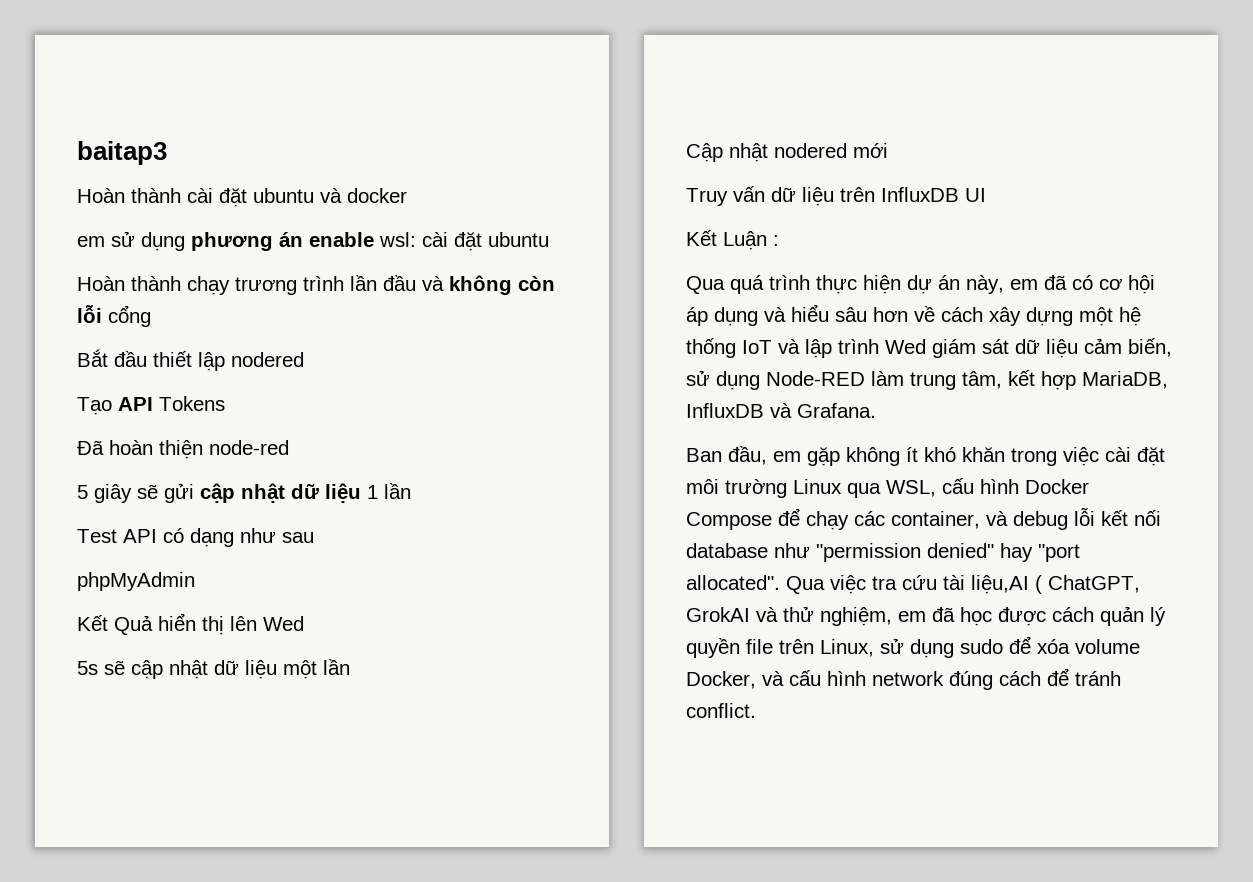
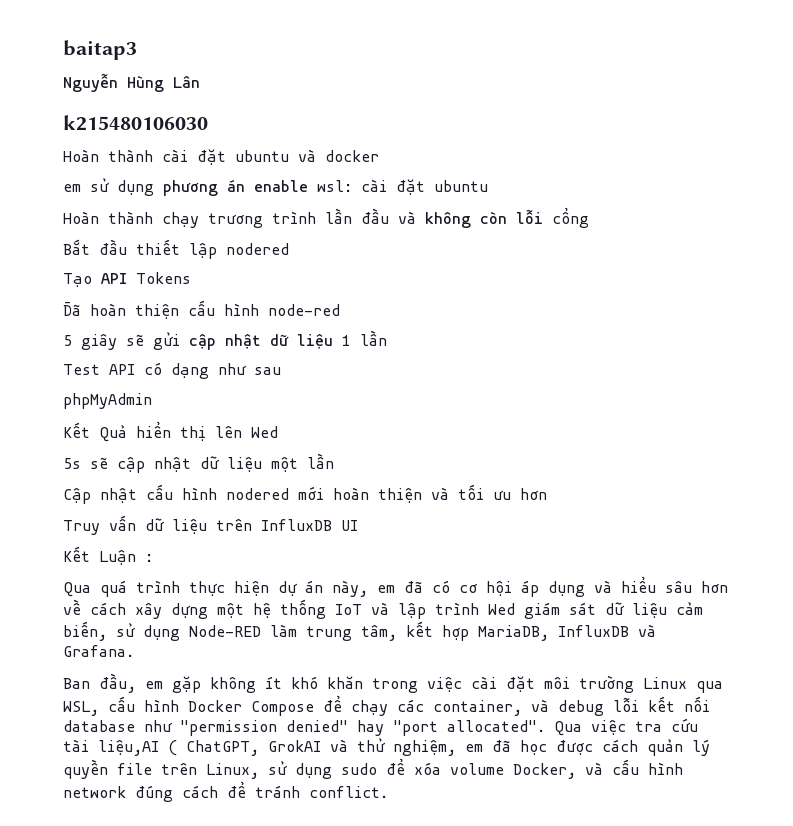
+ Nguyễn Hùng Lân
+ k215480106030
- Đã hoàn thiện node-red
+ Đã hoàn thiện cấu hình node-red
- Cập nhật nodered mới
+ Cập nhật cấu hình nodered mới hoàn thiện và tối ưu hơn

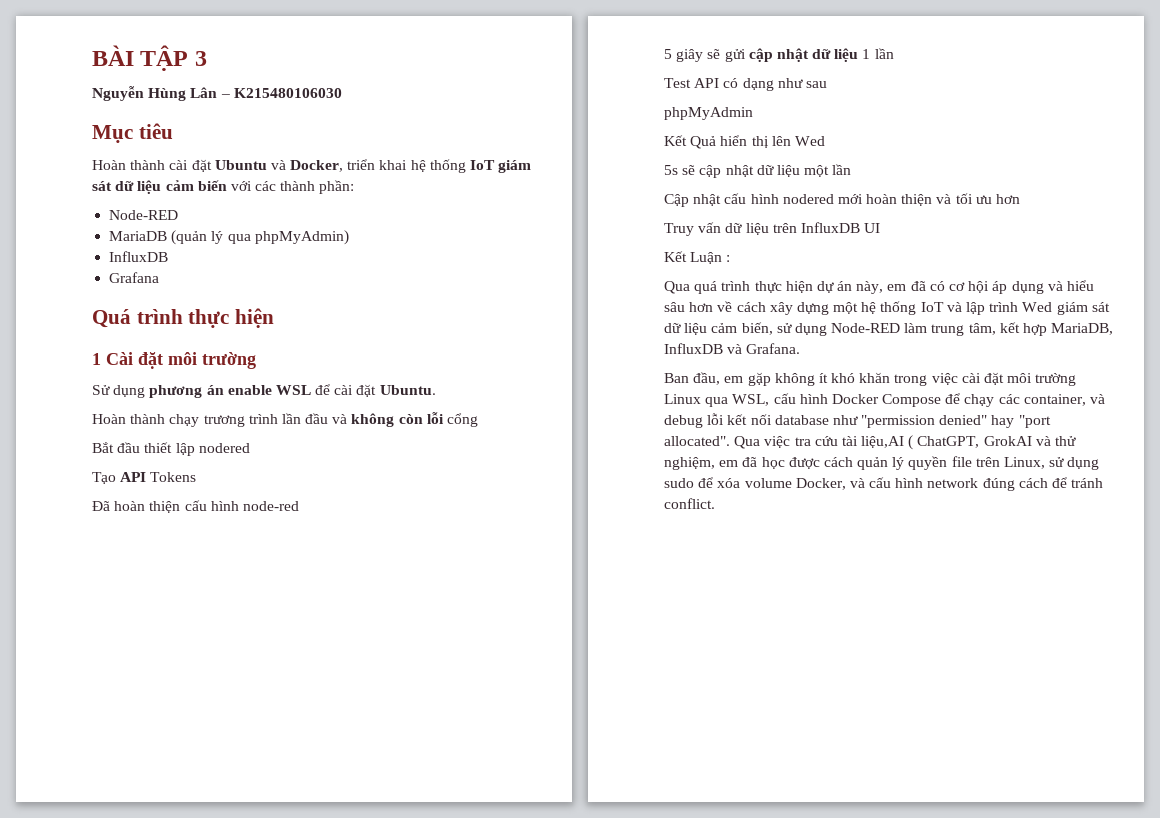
- baitap3
+ BÀI TẬP 3
- Nguyễn Hùng Lân
- k215480106030
+ Nguyễn Hùng Lân – K215480106030
+ Mục tiêu
- Hoàn thành cài đặt ubuntu và docker
- em sử dụng phương án enable wsl: cài đặt ubuntu
+ Hoàn thành cài đặt Ubuntu và Docker, triển khai hệ thống IoT giám sát dữ liệu cảm biến với các thành phần:
+ Node-RED
+ MariaDB (quản lý qua phpMyAdmin)
+ InfluxDB
+ Grafana
+ Quá trình thực hiện
+ 1 Cài đặt môi trường
+ Sử dụng phương án enable WSL để cài đặt Ubuntu.

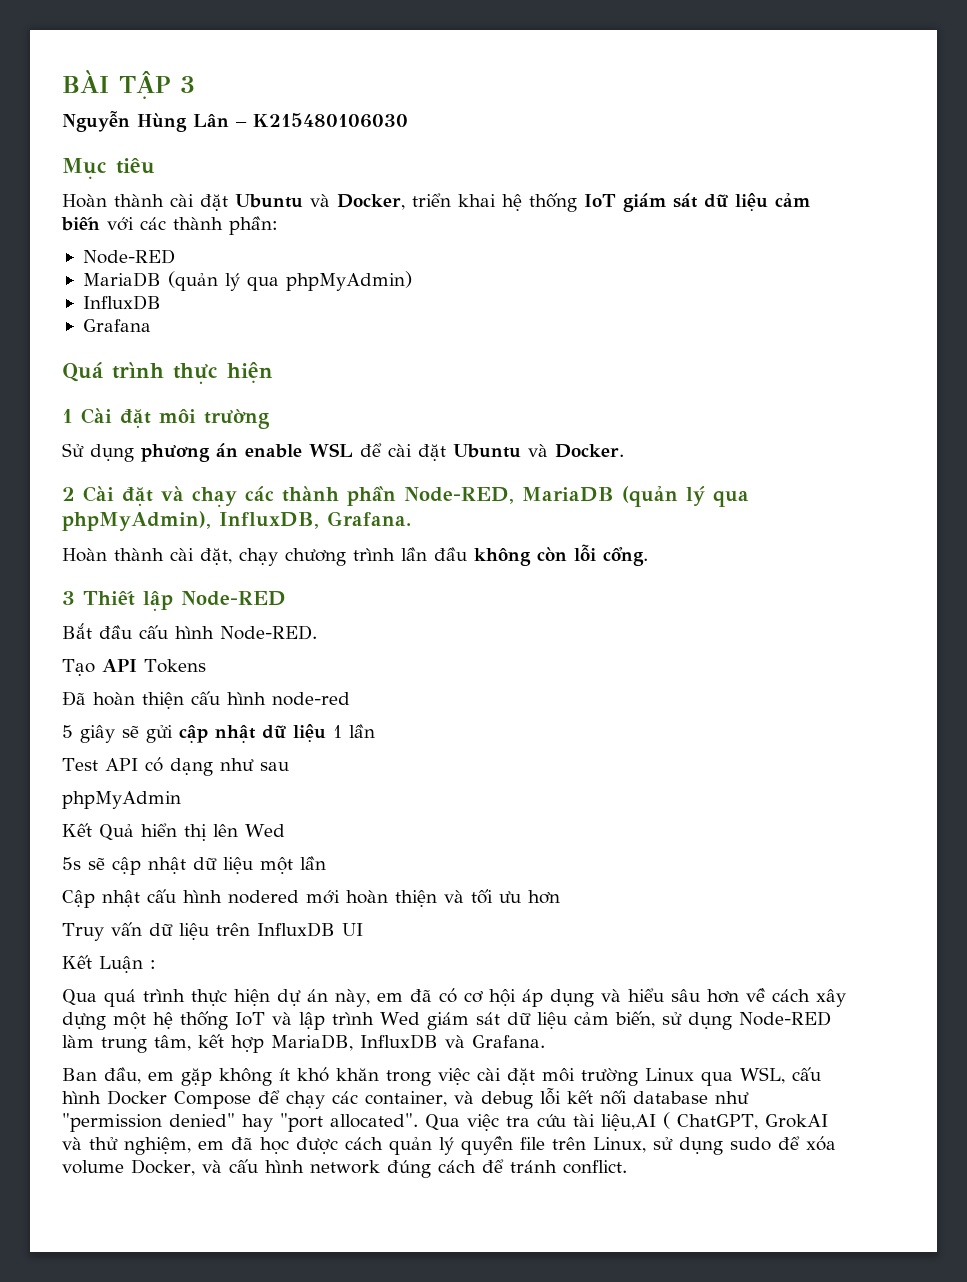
- Sử dụng phương án enable WSL để cài đặt Ubuntu.
- Hoàn thành chạy trương trình lần đầu và không còn lỗi cổng
+ Sử dụng phương án enable WSL để cài đặt Ubuntu và Docker.
+ 2 Cài đặt và chạy các thành phần Node-RED, MariaDB (quản lý qua phpMyAdmin), InfluxDB, Grafana.
+ Hoàn thành cài đặt, chạy chương trình lần đầu không còn lỗi cổng.
+ 3 Thiết lập Node-RED
- Bắt đầu thiết lập nodered
+ Bắt đầu cấu hình Node-RED.

